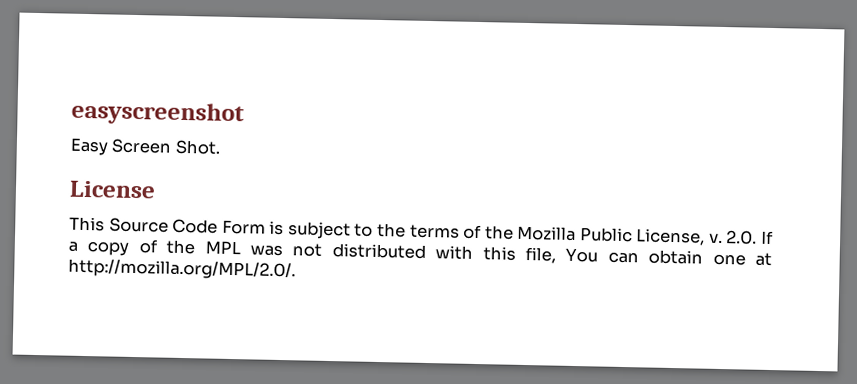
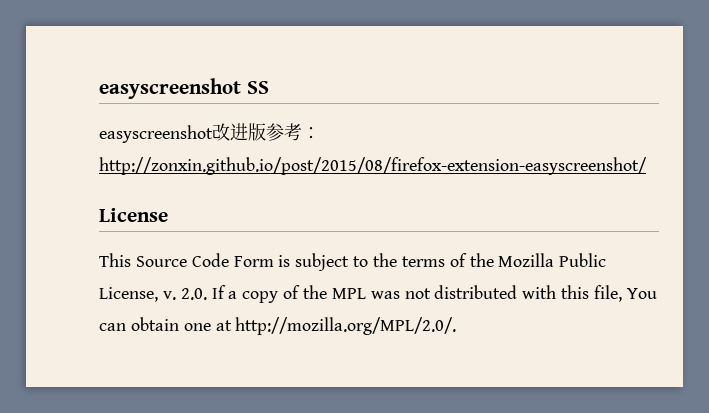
- easyscreenshot
- Easy Screen Shot.
+ easyscreenshot SS
+ easyscreenshot改进版参考：http://zonxin.github.io/post/2015/08/firefox-extension-easyscreenshot/

